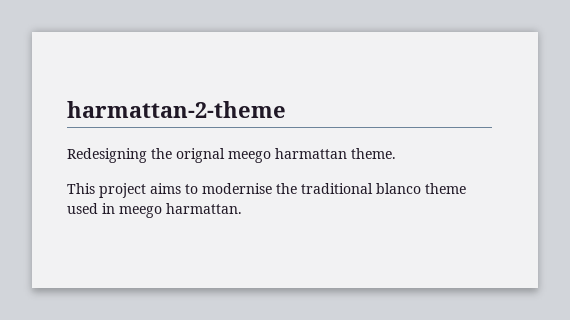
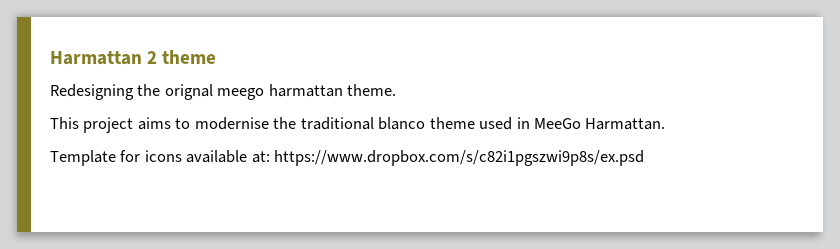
- harmattan-2-theme
+ Harmattan 2 theme
- This project aims to modernise the traditional blanco theme used in meego harmattan.
+ This project aims to modernise the traditional blanco theme used in MeeGo Harmattan.
+ Template for icons available at: https://www.dropbox.com/s/c82i1pgszwi9p8s/ex.psd

